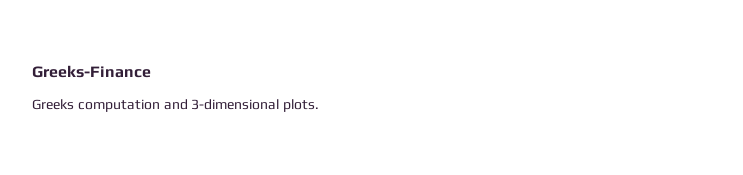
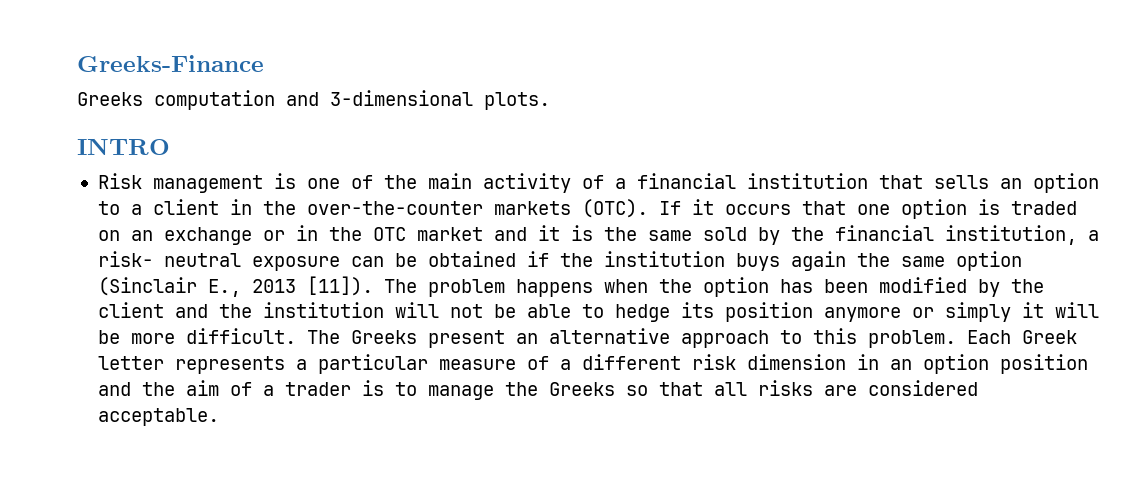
+ INTRO
+ Risk management is one of the main activity of a financial institution that sells an option to a client in the over-the-counter markets (OTC). If it occurs that one option is traded on an exchange or in the OTC market and it is the same sold by the financial institution, a risk- neutral exposure can be obtained if the institution buys again the same option (Sinclair E., 2013 [11]). The problem happens when the option has been modified by the client and the institution will not be able to hedge its position anymore or simply it will be more difficult. The Greeks present an alternative approach to this problem. Each Greek letter represents a particular measure of a different risk dimension in an option position and the aim of a trader is to manage the Greeks so that all risks are considered acceptable.

